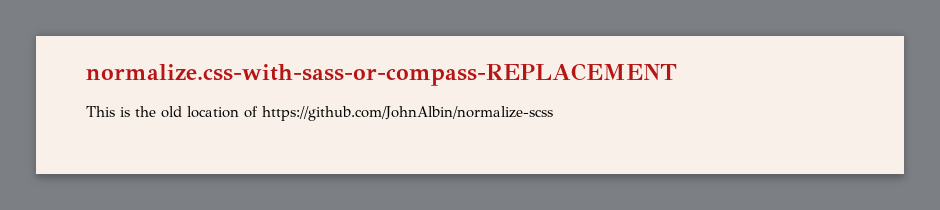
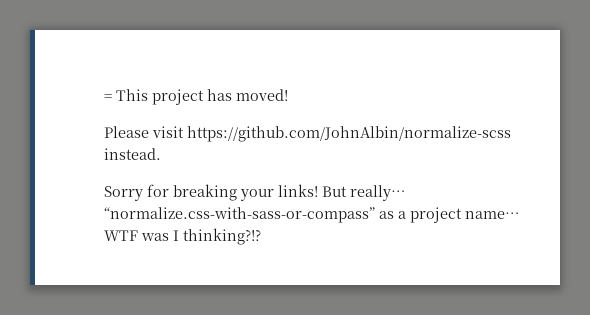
- normalize.css-with-sass-or-compass-REPLACEMENT
- This is the old location of https://github.com/JohnAlbin/normalize-scss
+ = This project has moved!
+ Please visit https://github.com/JohnAlbin/normalize-scss instead.
+ Sorry for breaking your links! But really… “normalize.css-with-sass-or-compass” as a project name… WTF was I thinking?!?

